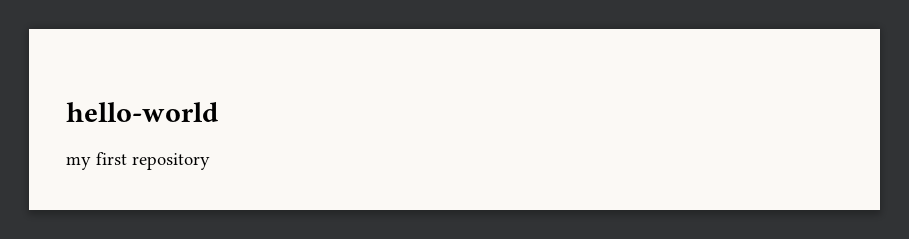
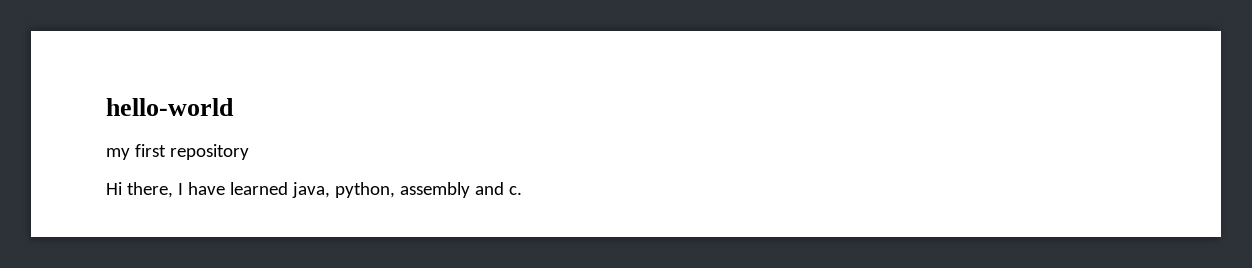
+ Hi there, I have learned java, python, assembly and c.

